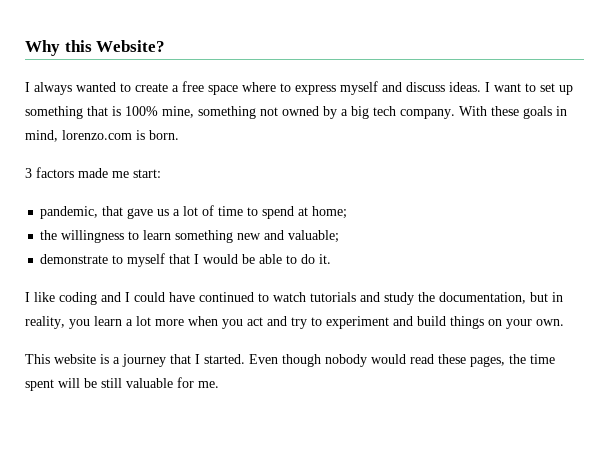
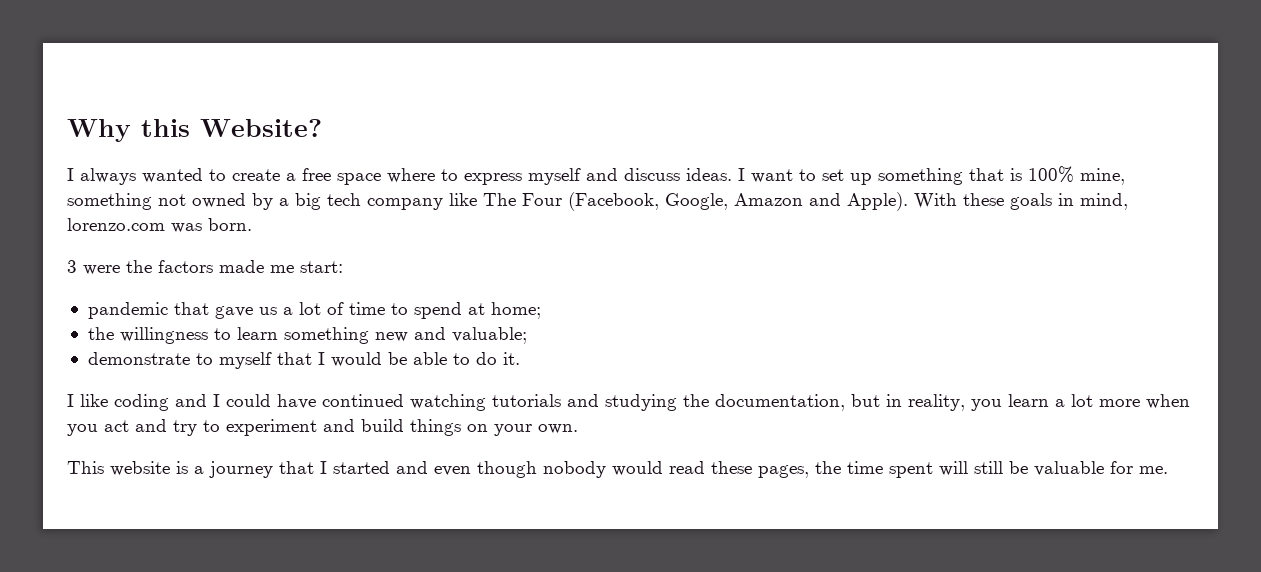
- I want to set up something that is 100% mine, something not owned by a big tech company.
+ I want to set up something that is 100% mine, something not owned by a big tech company like The Four (Facebook, Google, Amazon and Apple).
- With these goals in mind, lorenzo.com is born.
+ With these goals in mind, lorenzo.com was born.
- 3 factors made me start:
+ 3 were the factors made me start:
- pandemic, that gave us a lot of time to spend at home;
+ pandemic that gave us a lot of time to spend at home;
- I like coding and I could have continued to watch tutorials and study the documentation, but in reality, you learn a lot more when you act and try to experiment and build things on your own.
+ I like coding and I could have continued watching tutorials and studying the documentation, but in reality, you learn a lot more when you act and try to experiment and build things on your own.
- This website is a journey that I started. Even though nobody would read these pages, the time spent will be still valuable for me.
+ This website is a journey that I started and even though nobody would read these pages, the time spent will still be valuable for me.

